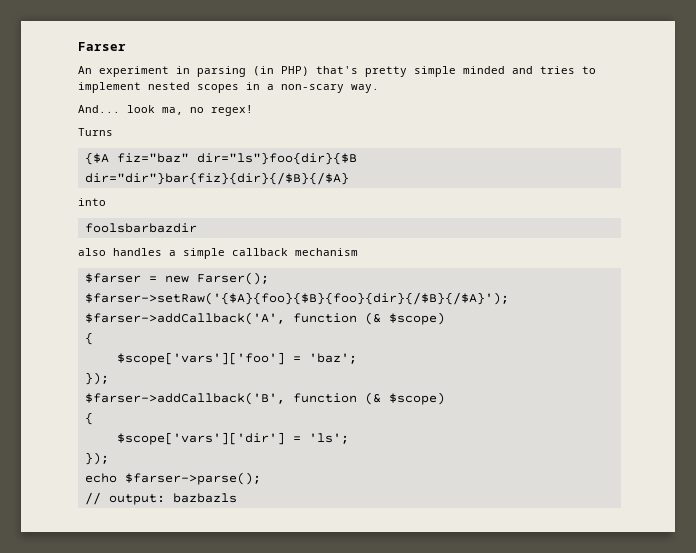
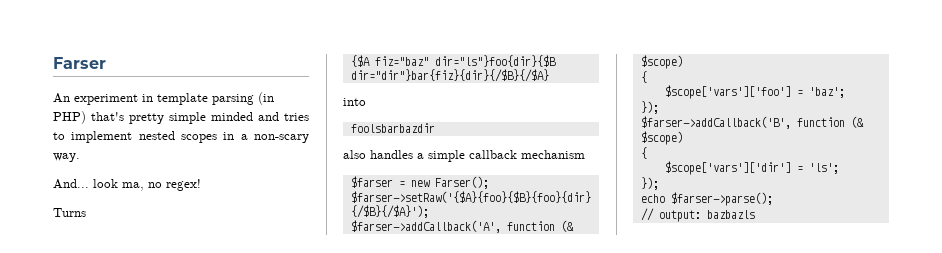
- An experiment in parsing (in PHP) that's pretty simple minded and tries to implement nested scopes in a non-scary way.
+ An experiment in template parsing (in PHP) that's pretty simple minded and tries to implement nested scopes in a non-scary way.

